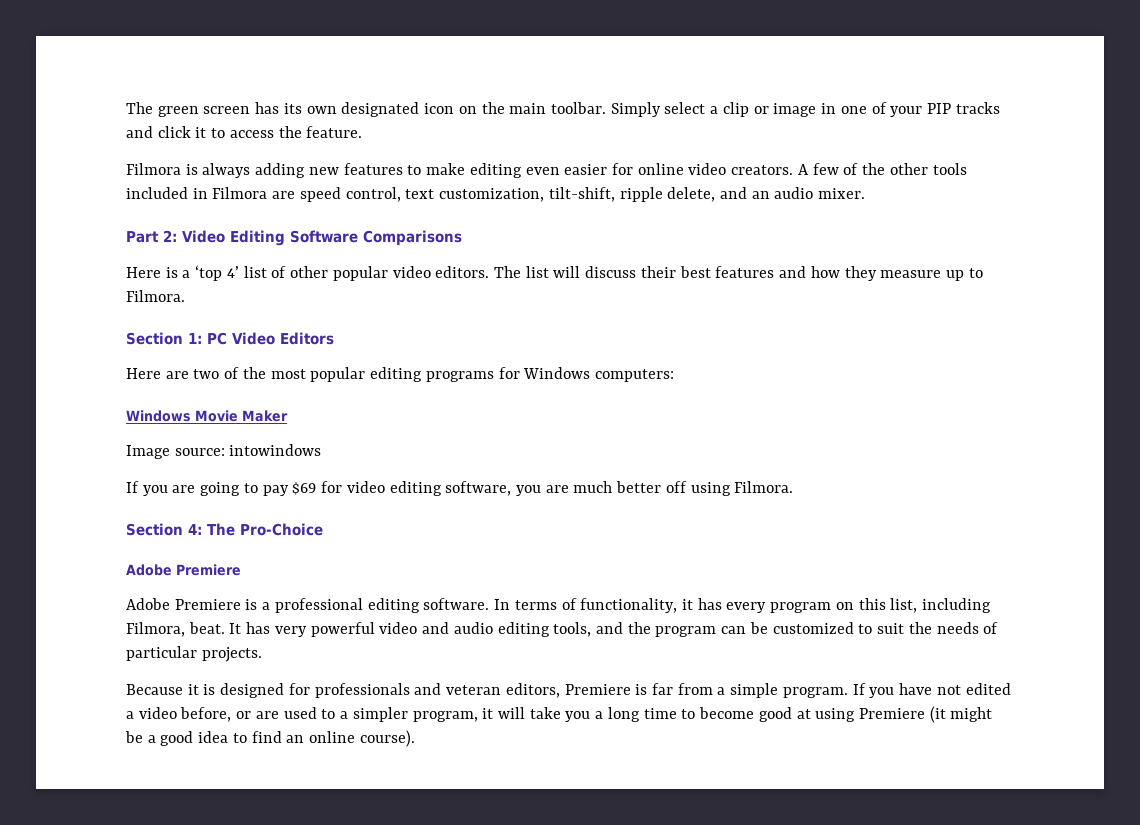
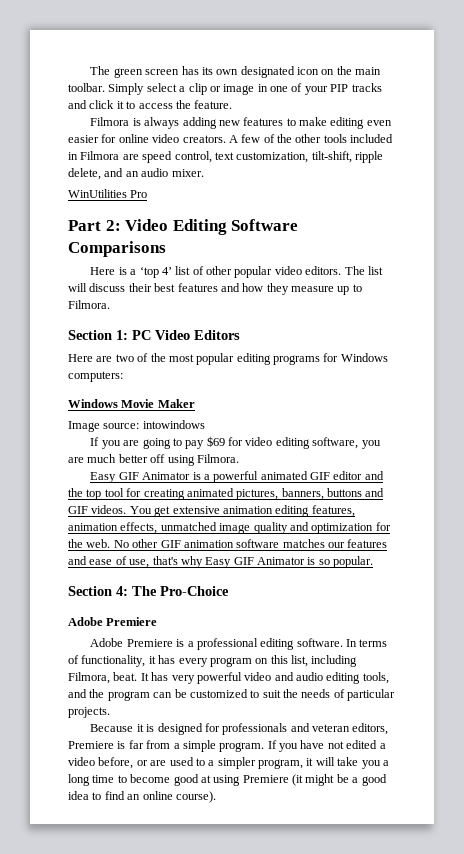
+ WinUtilities Pro
+ Easy GIF Animator is a powerful animated GIF editor and the top tool for creating animated pictures, banners, buttons and GIF videos. You get extensive animation editing features, animation effects, unmatched image quality and optimization for the web. No other GIF animation software matches our features and ease of use, that's why Easy GIF Animator is so popular.

